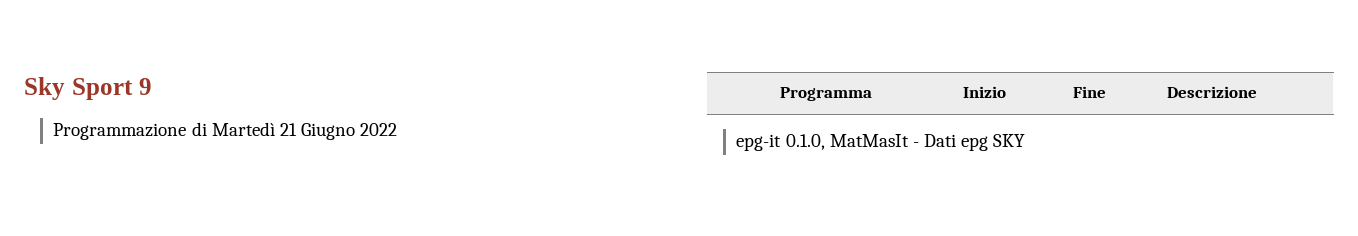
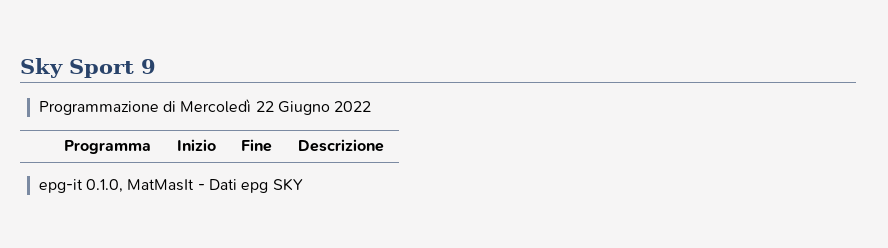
- Programmazione di Martedì 21 Giugno 2022
+ Programmazione di Mercoledì 22 Giugno 2022

